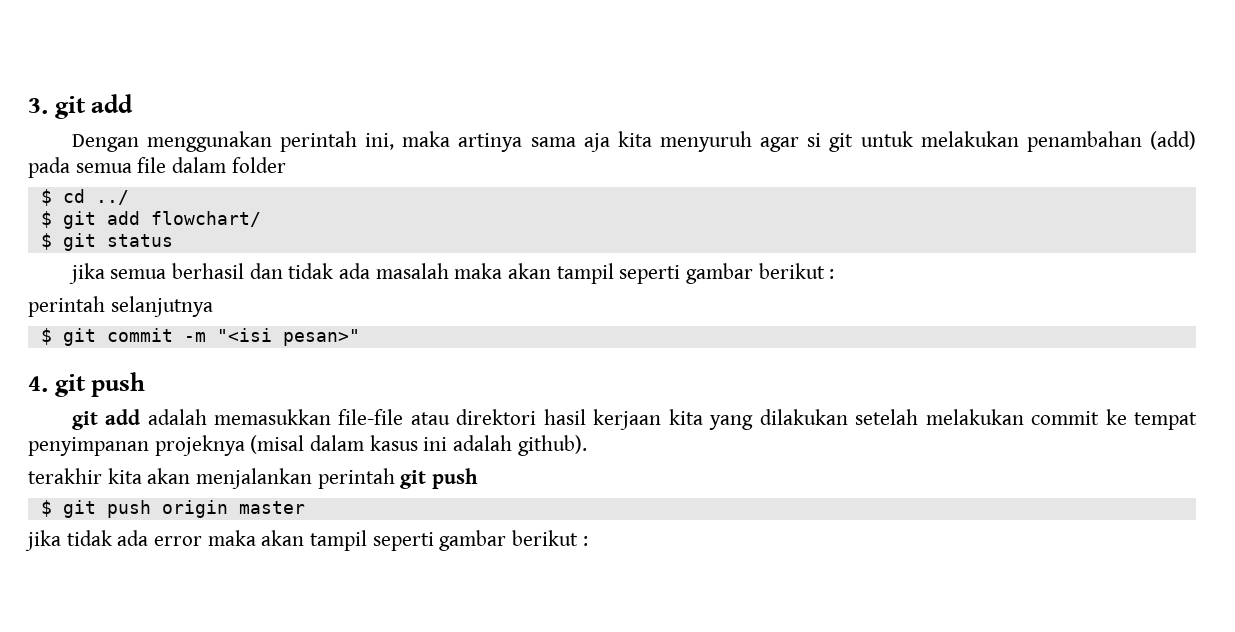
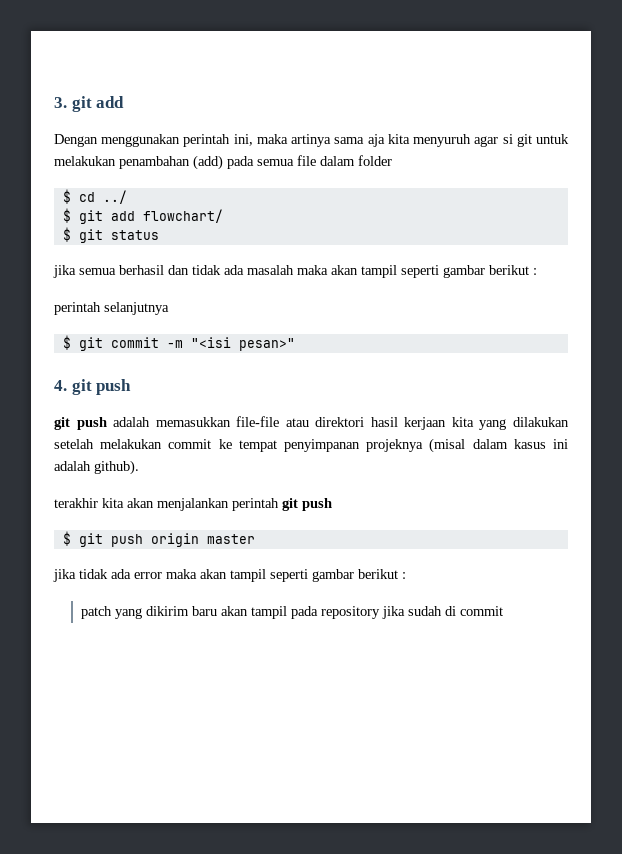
- git add adalah memasukkan file-file atau direktori hasil kerjaan kita yang dilakukan setelah melakukan commit ke tempat penyimpanan projeknya (misal dalam kasus ini adalah github).
+ git push adalah memasukkan file-file atau direktori hasil kerjaan kita yang dilakukan setelah melakukan commit ke tempat penyimpanan projeknya (misal dalam kasus ini adalah github).
+ patch yang dikirim baru akan tampil pada repository jika sudah di commit

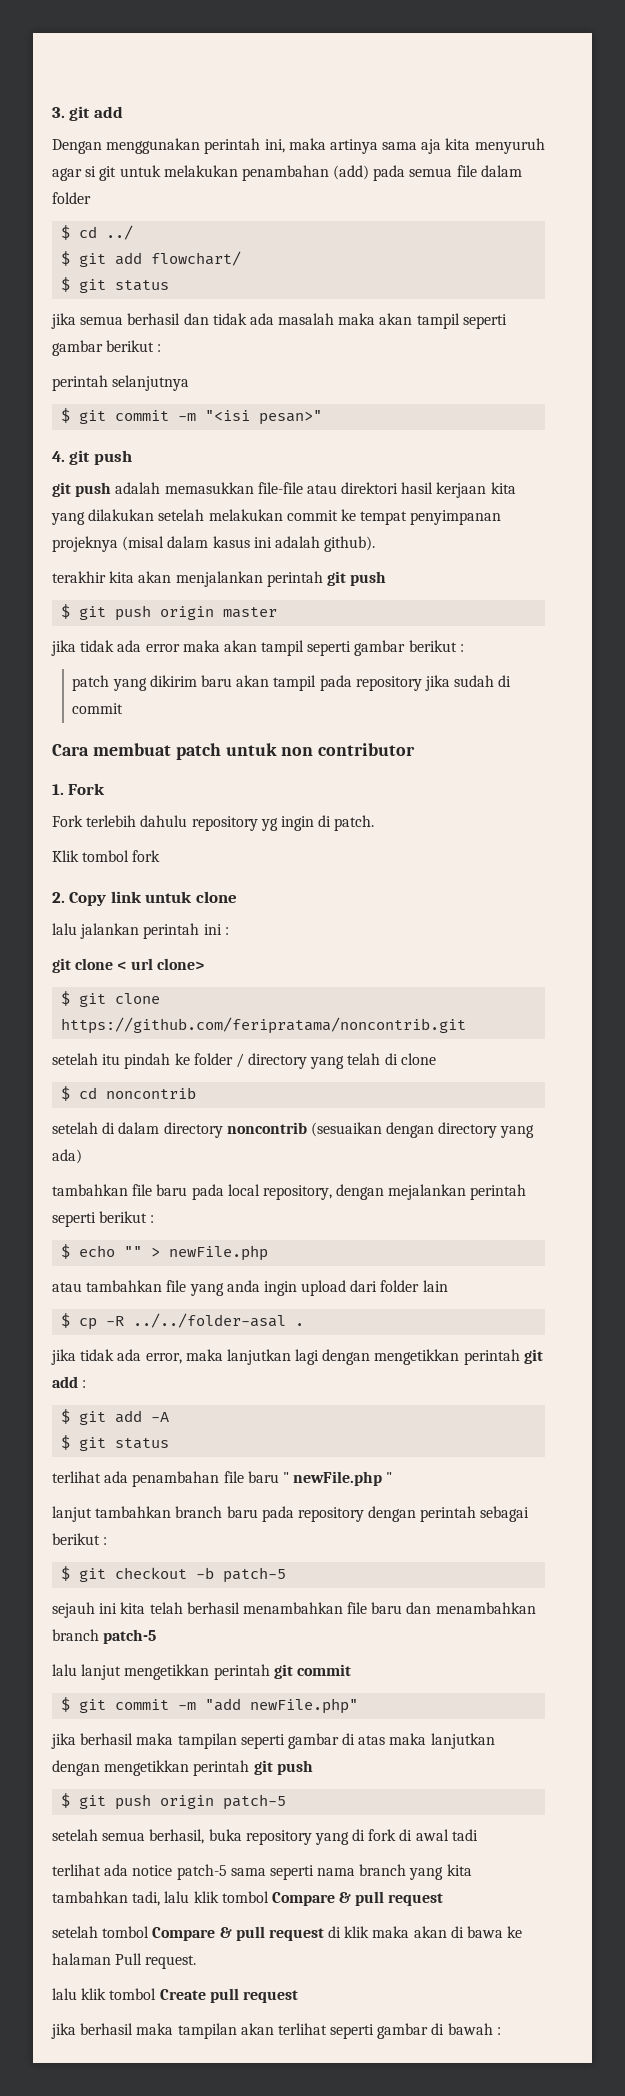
+ Cara membuat patch untuk non contributor
+ 1. Fork
+ Fork terlebih dahulu repository yg ingin di patch.
+ Klik tombol fork
+ 2. Copy link untuk clone
+ lalu jalankan perintah ini :
+ git clone < url clone>
+ $ git clone https://github.com/feripratama/noncontrib.git
+ setelah itu pindah ke folder / directory yang telah di clone
+ $ cd noncontrib
+ setelah di dalam directory noncontrib (sesuaikan dengan directory yang ada)
+ tambahkan file baru pada local repository, dengan mejalankan perintah seperti berikut :
+ $ echo "" > newFile.php
+ atau tambahkan file yang anda ingin upload dari folder lain
+ $ cp -R ../../folder-asal .
+ jika tidak ada error, maka lanjutkan lagi dengan mengetikkan perintah git add :
+ $ git add -A
+ $ git status
+ terlihat ada penambahan file baru " newFile.php "
+ lanjut tambahkan branch baru pada repository dengan perintah sebagai berikut :
+ $ git checkout -b patch-5
+ sejauh ini kita telah berhasil menambahkan file baru dan menambahkan branch patch-5
+ lalu lanjut mengetikkan perintah git commit
+ $ git commit -m "add newFile.php"
+ jika berhasil maka tampilan seperti gambar di atas maka lanjutkan dengan mengetikkan perintah git push
+ $ git push origin patch-5
+ setelah semua berhasil, buka repository yang di fork di awal tadi
+ terlihat ada notice patch-5 sama seperti nama branch yang kita tambahkan tadi, lalu klik tombol Compare & pull request
+ setelah tombol Compare & pull request di klik maka akan di bawa ke halaman Pull request.
+ lalu klik tombol Create pull request
+ jika berhasil maka tampilan akan terlihat seperti gambar di bawah :

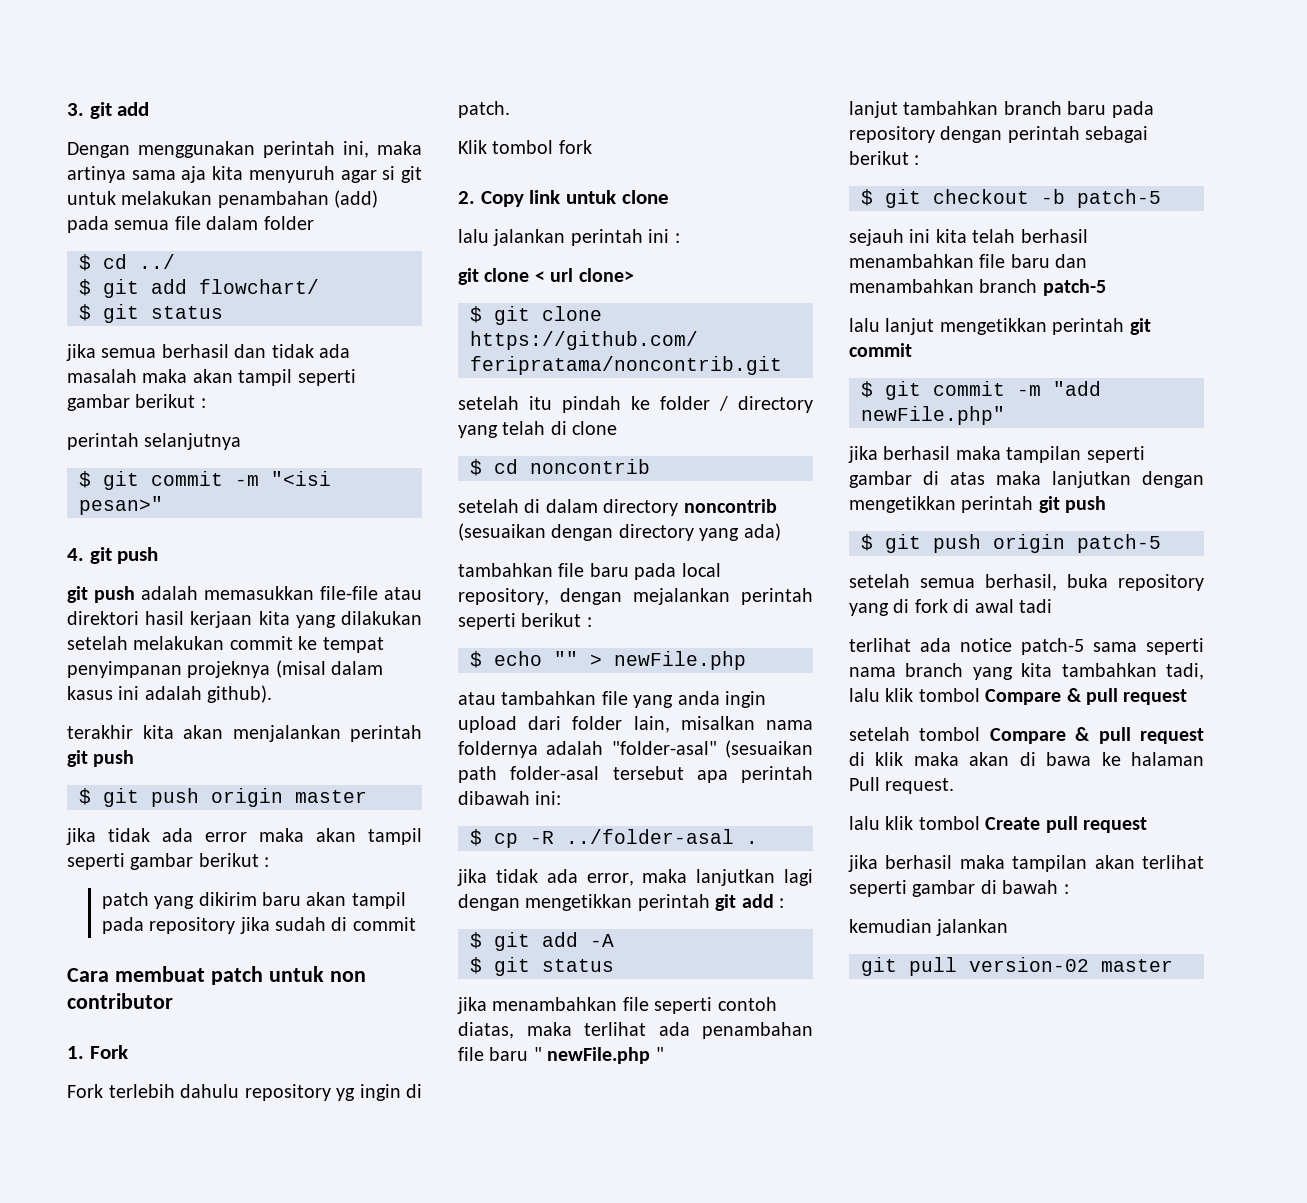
- atau tambahkan file yang anda ingin upload dari folder lain
+ atau tambahkan file yang anda ingin upload dari folder lain, misalkan nama foldernya adalah "folder-asal" (sesuaikan path folder-asal tersebut apa perintah dibawah ini:
- $ cp -R ../../folder-asal .
+ $ cp -R ../folder-asal .
- terlihat ada penambahan file baru " newFile.php "
+ jika menambahkan file seperti contoh diatas, maka terlihat ada penambahan file baru " newFile.php "
+ kemudian jalankan
+ git pull version-02 master

